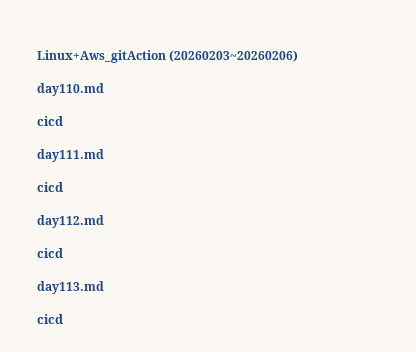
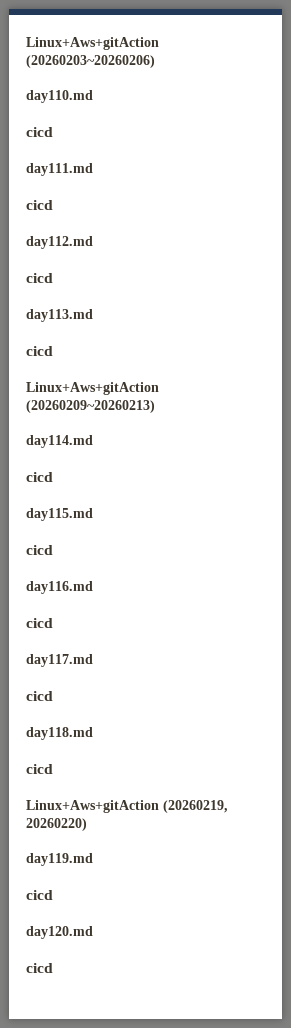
- Linux+Aws_gitAction (20260203~20260206)
+ Linux+Aws+gitAction (20260203~20260206)
+ Linux+Aws+gitAction (20260209~20260213)
+ day114.md
+ cicd
+ day115.md
+ cicd
+ day116.md
+ cicd
+ day117.md
+ cicd
+ day118.md
+ cicd
+ Linux+Aws+gitAction (20260219, 20260220)
+ day119.md
+ cicd
+ day120.md
+ cicd

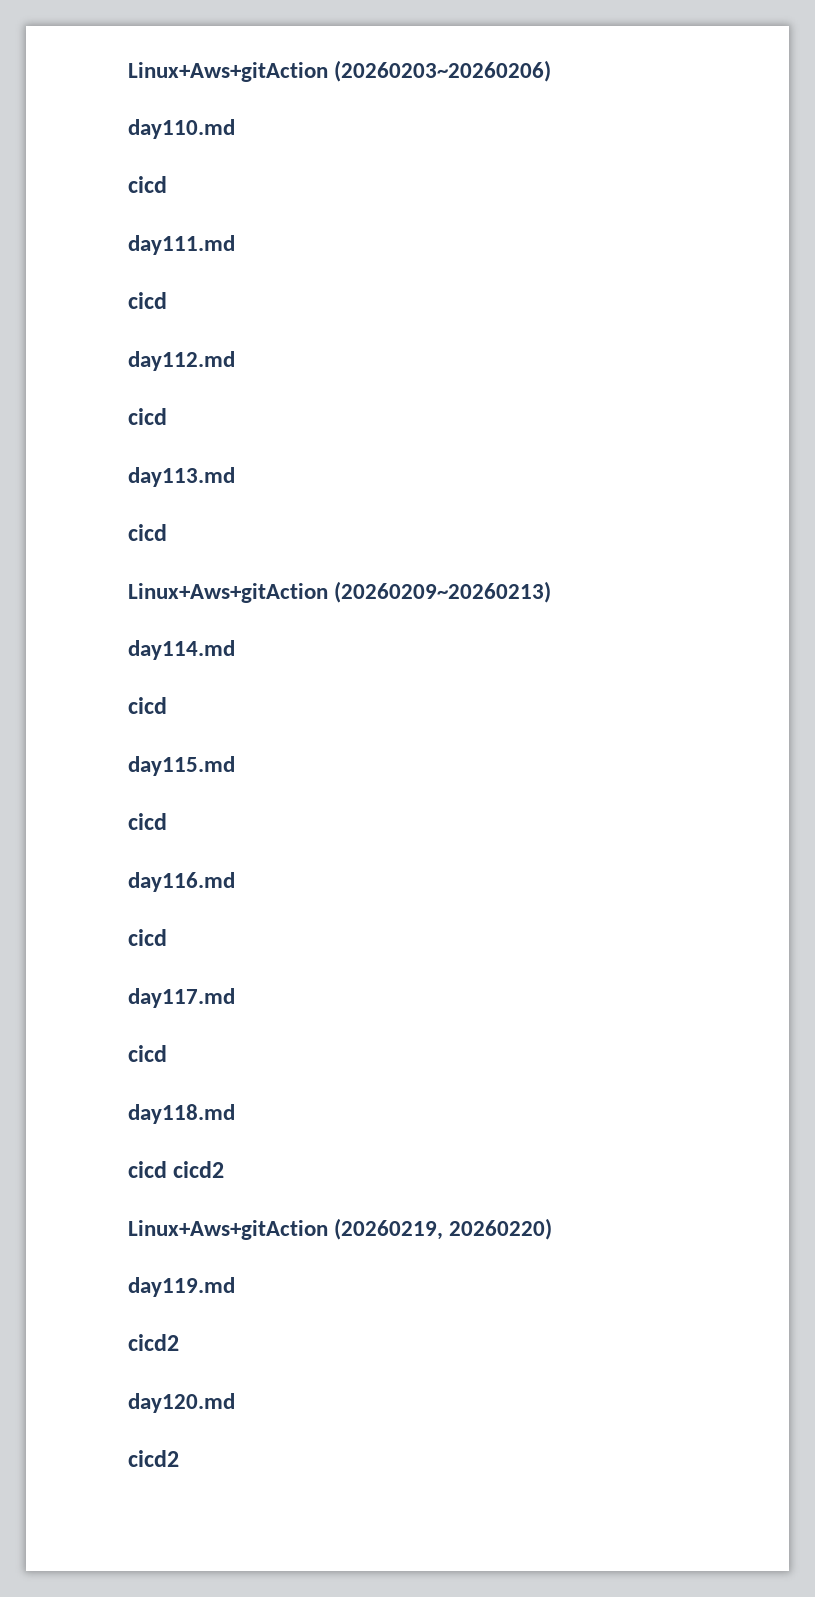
  day118.md
- cicd
+ cicd cicd2
  day119.md
- cicd
+ cicd2
  day120.md
- cicd
+ cicd2

